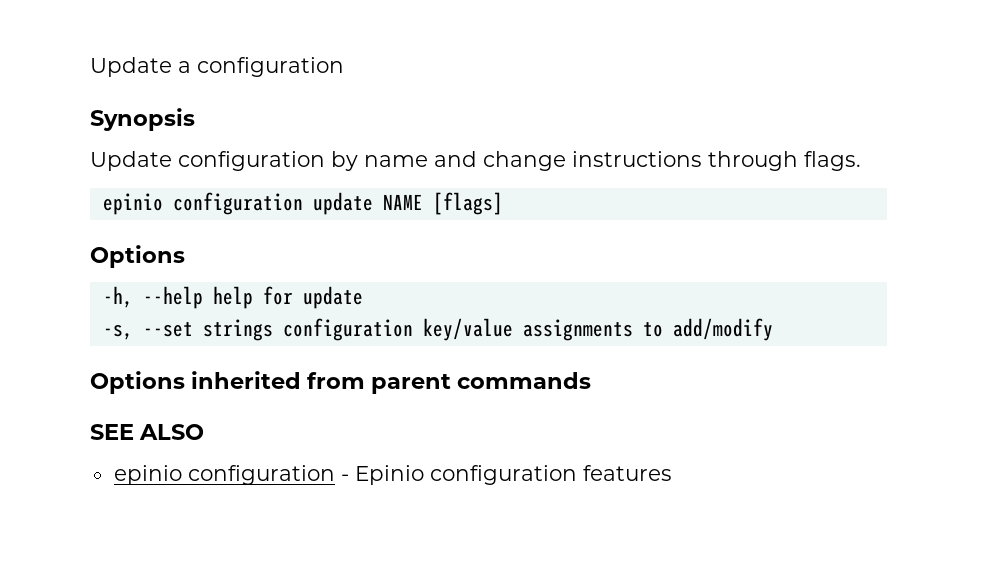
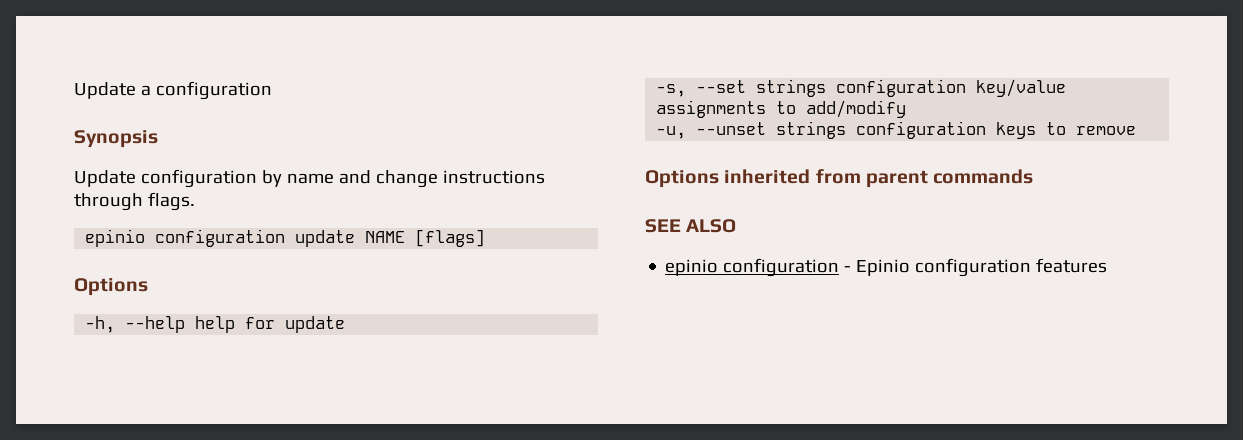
+ -u, --unset strings configuration keys to remove

